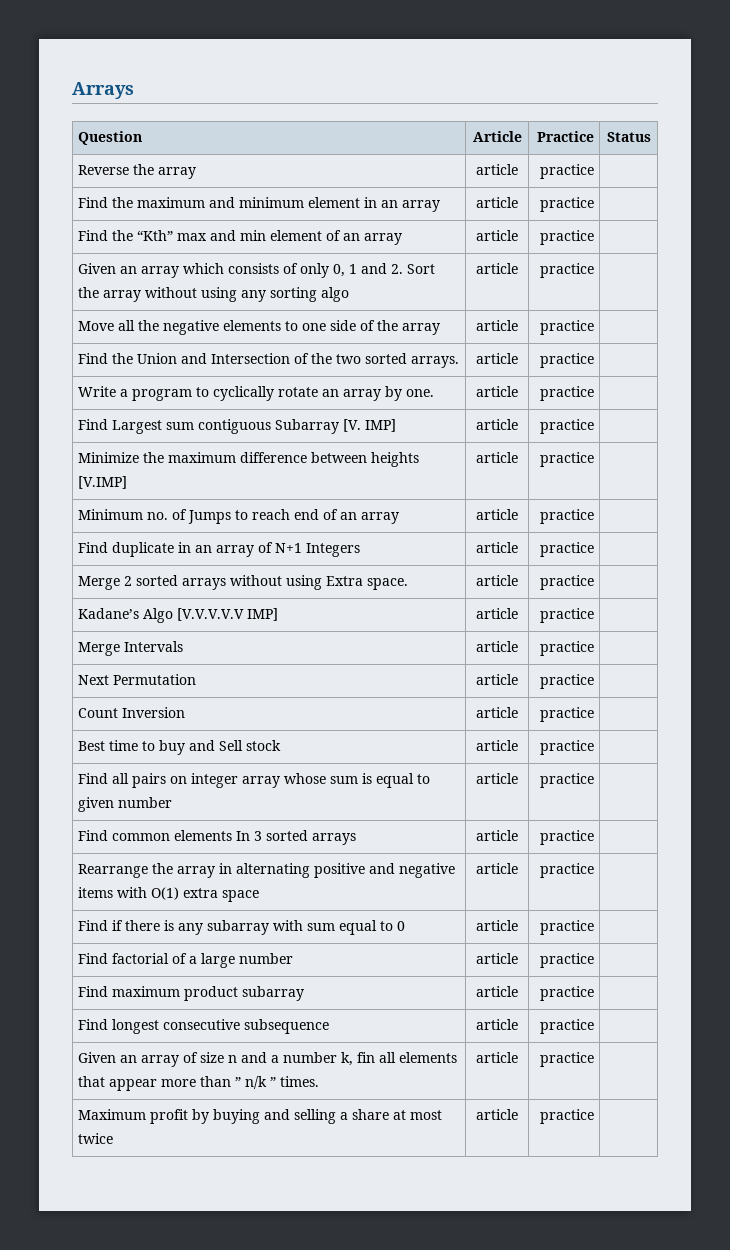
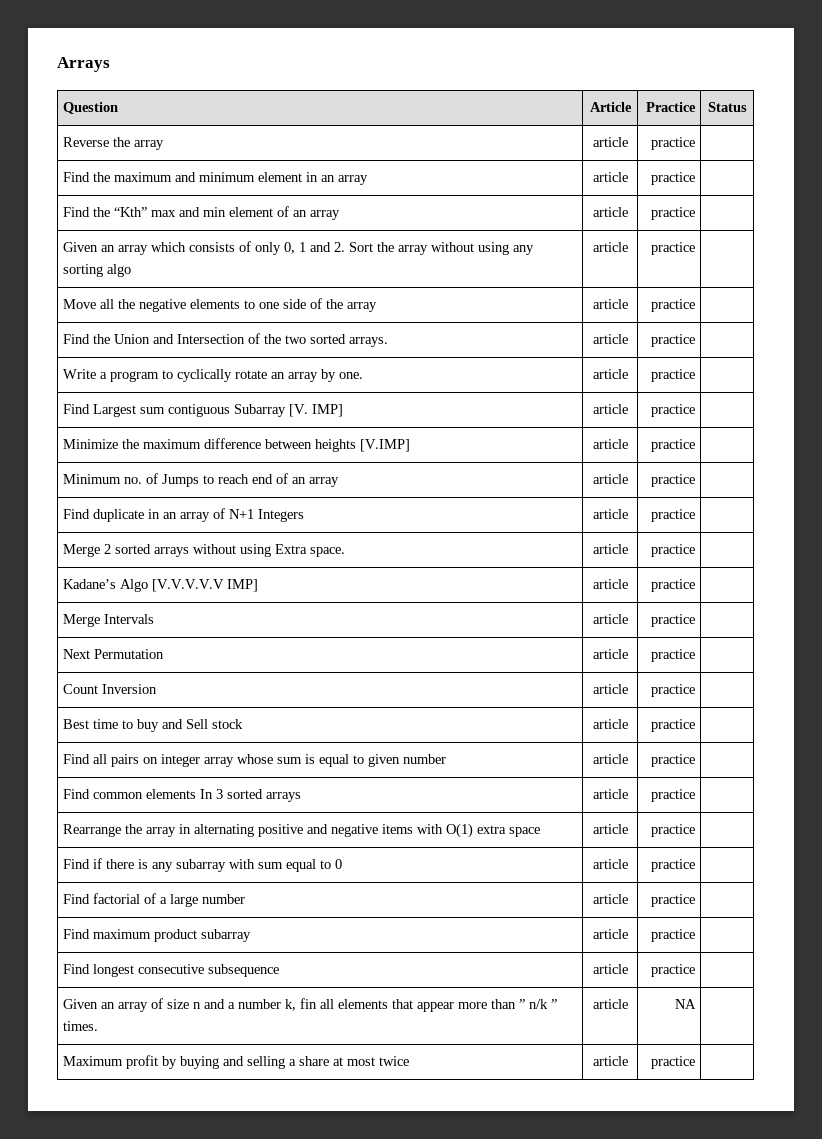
- Given an array of size n and a number k, fin all elements that appear more than ” n/k ” times. | article | practice |
+ Given an array of size n and a number k, fin all elements that appear more than ” n/k ” times. | article | NA |

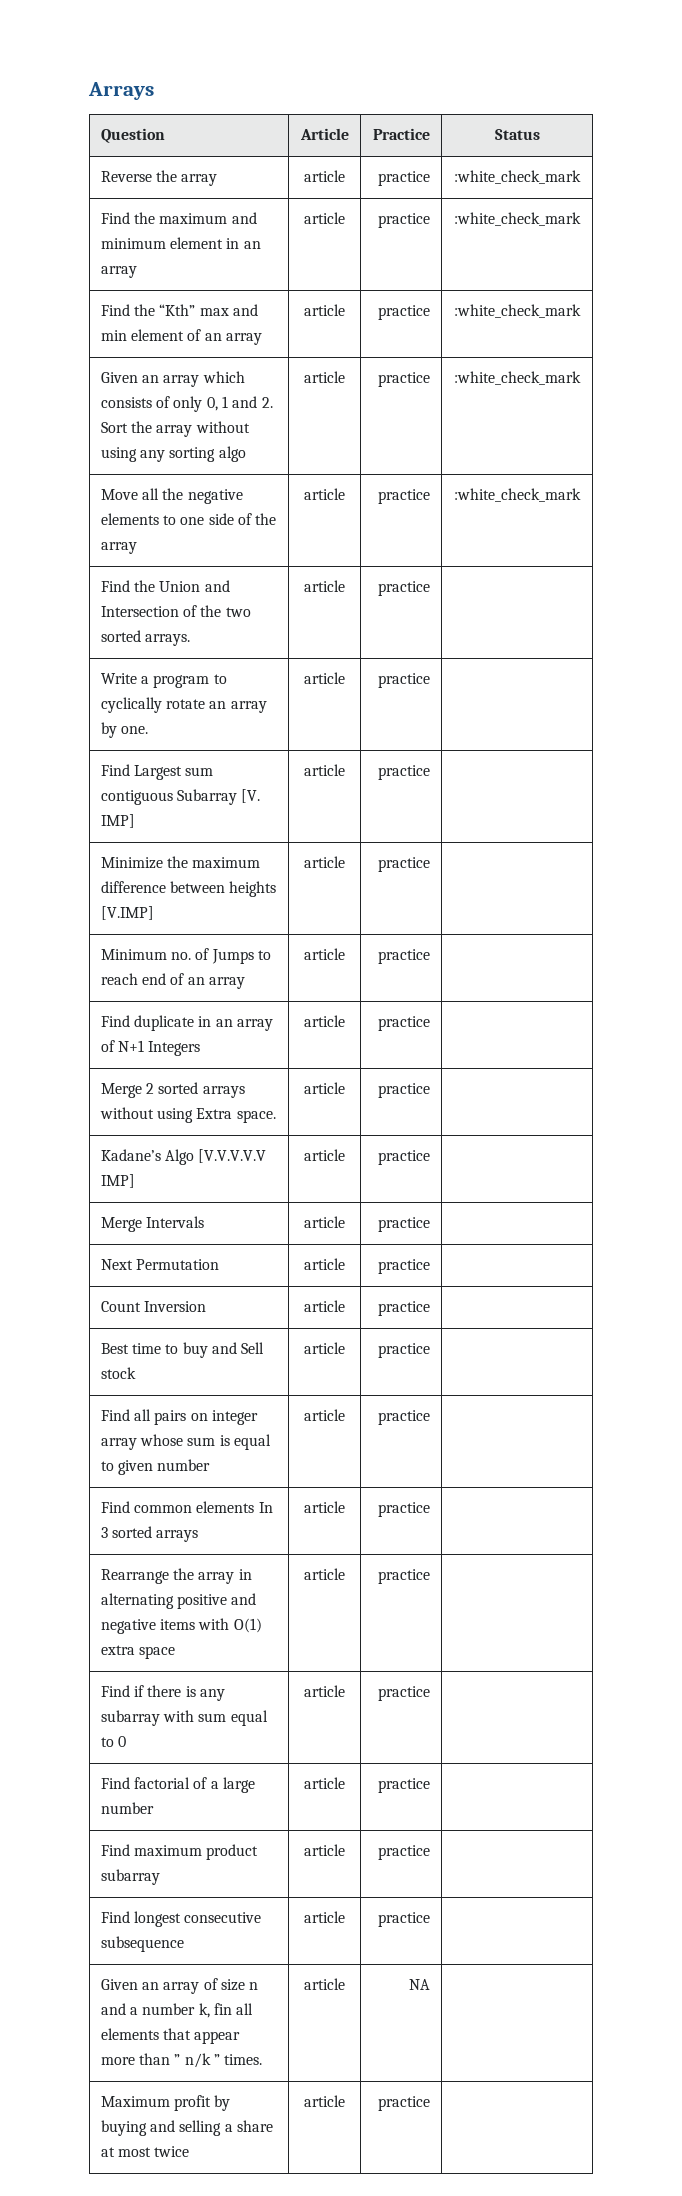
- Reverse the array | article | practice |
+ Reverse the array | article | practice | :white_check_mark
- Find the maximum and minimum element in an array | article | practice |
+ Find the maximum and minimum element in an array | article | practice | :white_check_mark
- Find the “Kth” max and min element of an array | article | practice |
+ Find the “Kth” max and min element of an array | article | practice | :white_check_mark
- Given an array which consists of only 0, 1 and 2. Sort the array without using any sorting algo | article | practice |
+ Given an array which consists of only 0, 1 and 2. Sort the array without using any sorting algo | article | practice | :white_check_mark
- Move all the negative elements to one side of the array | article | practice |
+ Move all the negative elements to one side of the array | article | practice | :white_check_mark

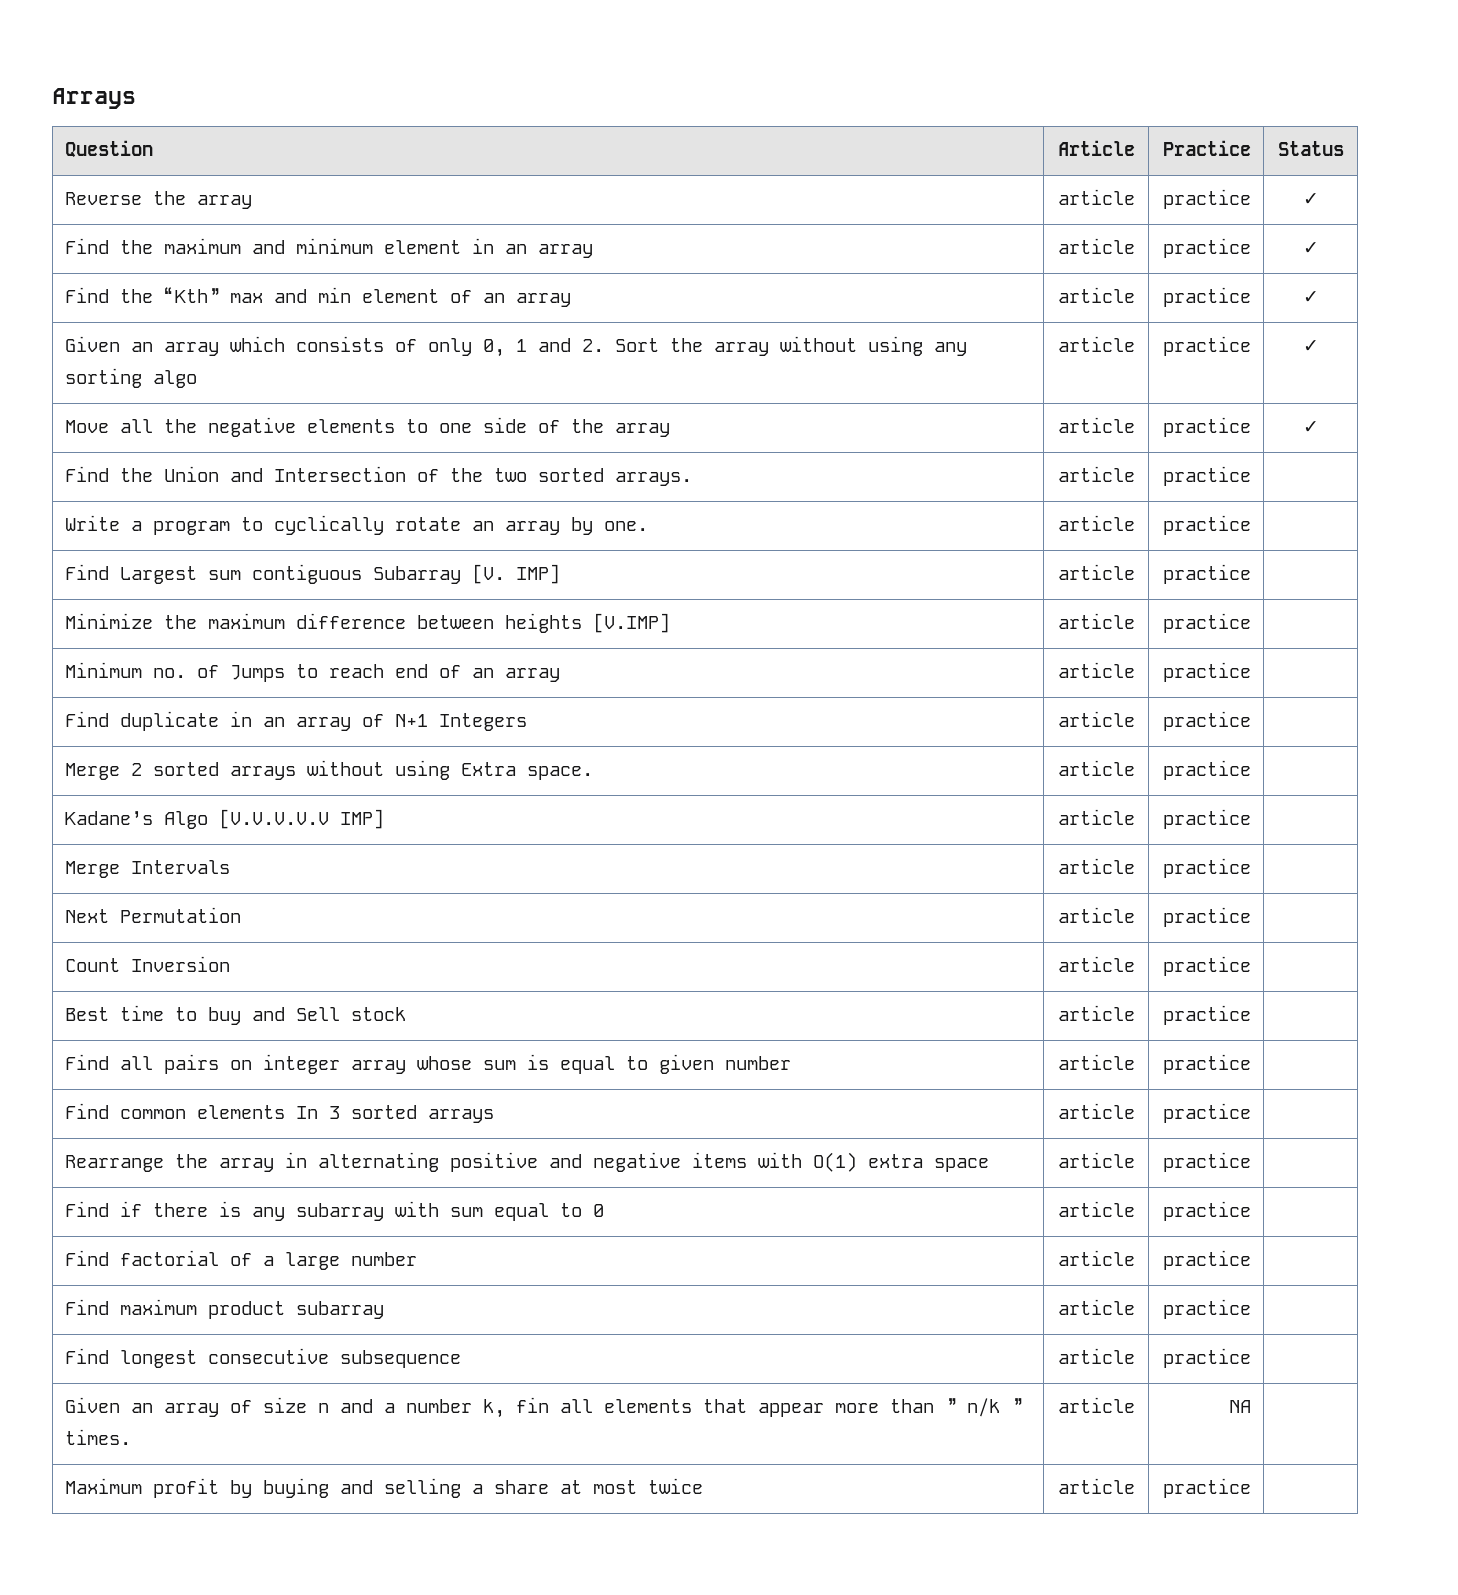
- Reverse the array | article | practice | :white_check_mark
+ Reverse the array | article | practice | ✓
- Find the maximum and minimum element in an array | article | practice | :white_check_mark
+ Find the maximum and minimum element in an array | article | practice | ✓
- Find the “Kth” max and min element of an array | article | practice | :white_check_mark
+ Find the “Kth” max and min element of an array | article | practice | ✓
- Given an array which consists of only 0, 1 and 2. Sort the array without using any sorting algo | article | practice | :white_check_mark
+ Given an array which consists of only 0, 1 and 2. Sort the array without using any sorting algo | article | practice | ✓
- Move all the negative elements to one side of the array | article | practice | :white_check_mark
+ Move all the negative elements to one side of the array | article | practice | ✓

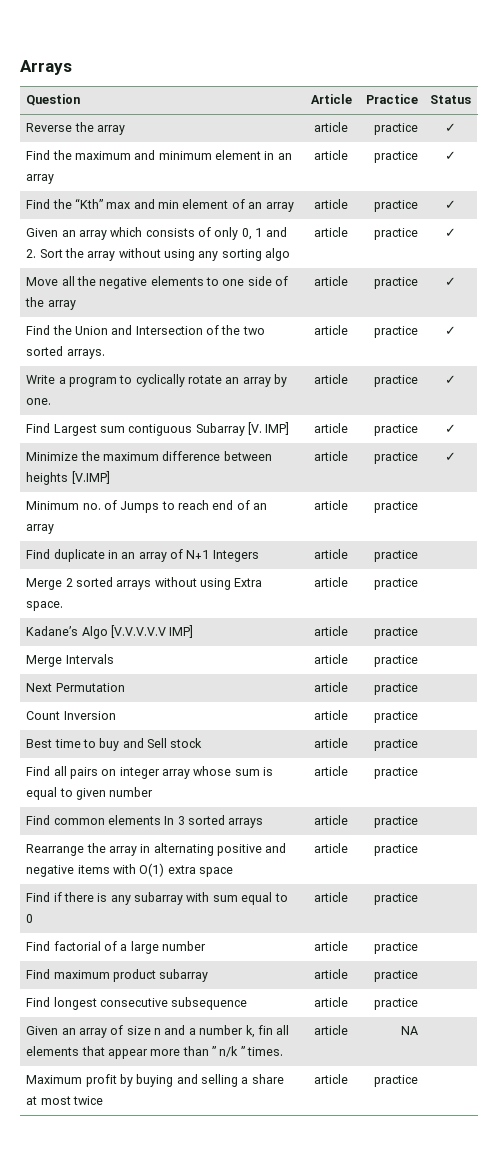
- Find the Union and Intersection of the two sorted arrays. | article | practice |
+ Find the Union and Intersection of the two sorted arrays. | article | practice | ✓
- Write a program to cyclically rotate an array by one. | article | practice |
+ Write a program to cyclically rotate an array by one. | article | practice | ✓
- Find Largest sum contiguous Subarray [V. IMP] | article | practice |
+ Find Largest sum contiguous Subarray [V. IMP] | article | practice | ✓
- Minimize the maximum difference between heights [V.IMP] | article | practice |
+ Minimize the maximum difference between heights [V.IMP] | article | practice | ✓

